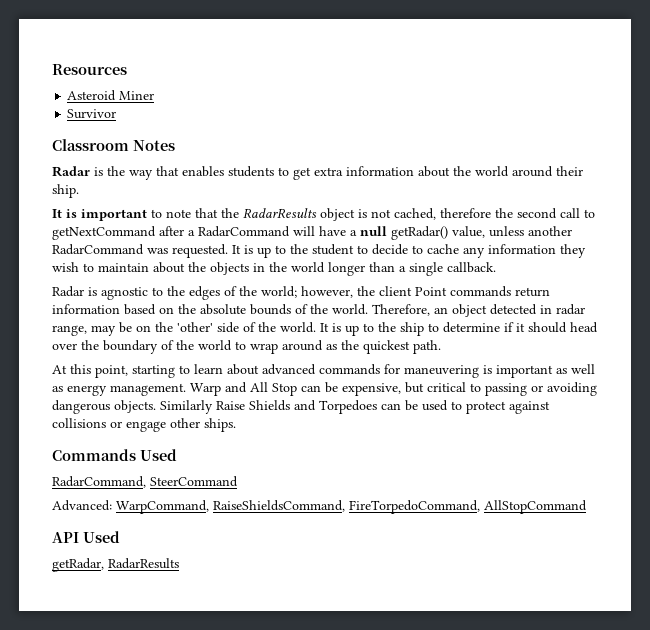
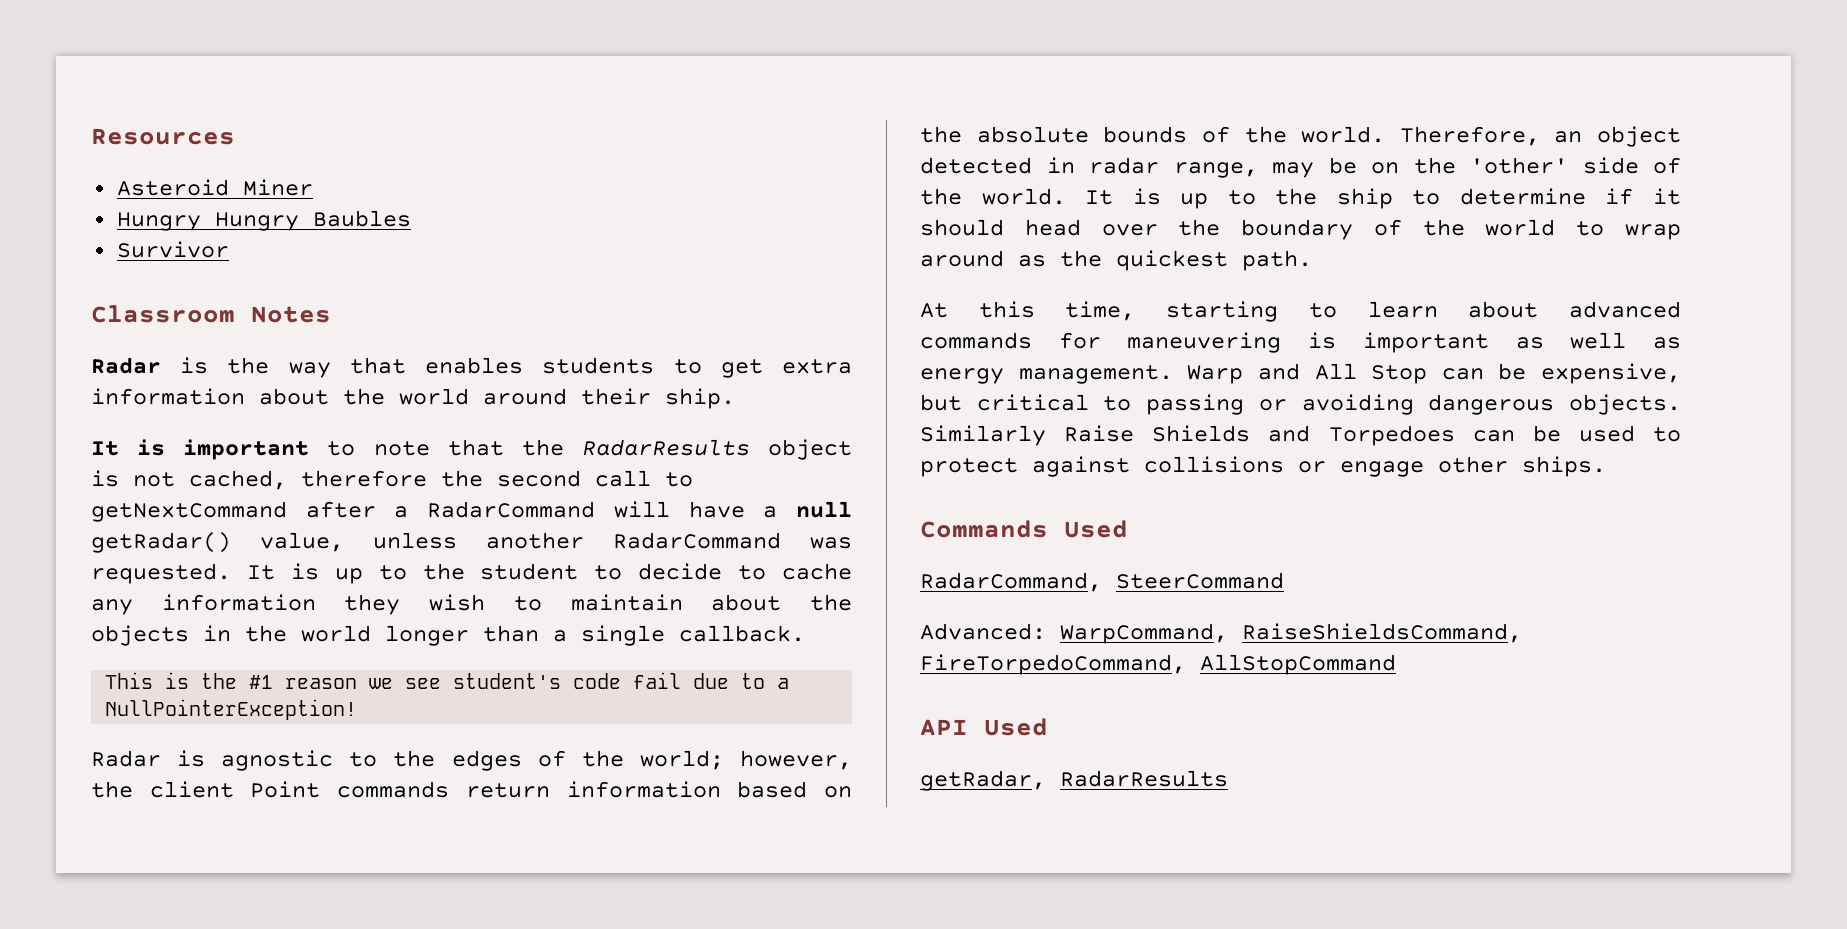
+ Hungry Hungry Baubles
+ This is the #1 reason we see student's code fail due to a NullPointerException!
- At this point, starting to learn about advanced commands for maneuvering is important as well as energy management.
+ At this time, starting to learn about advanced commands for maneuvering is important as well as energy management.

